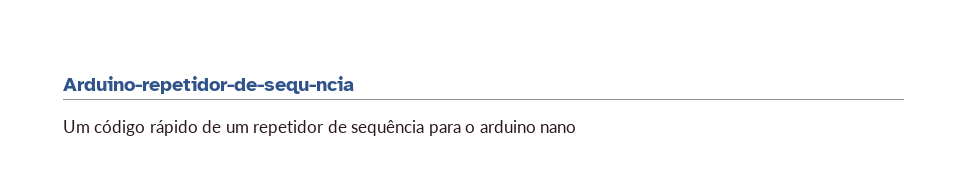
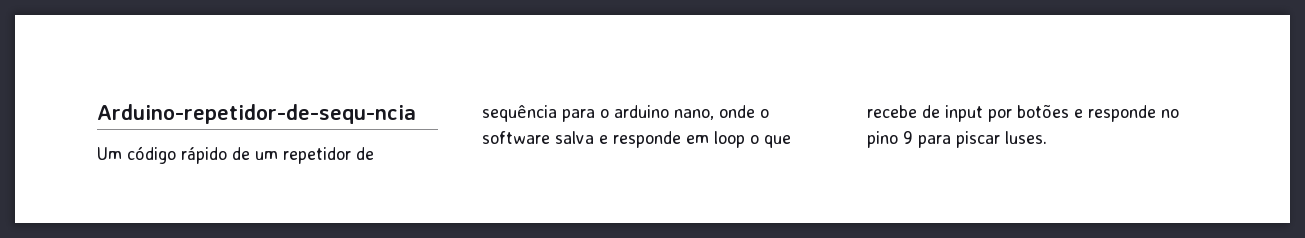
- Um código rápido de um repetidor de sequência para o arduino nano
+ Um código rápido de um repetidor de sequência para o arduino nano, onde o software salva e responde em loop o que recebe de input por botões e responde no pino 9 para piscar luses.

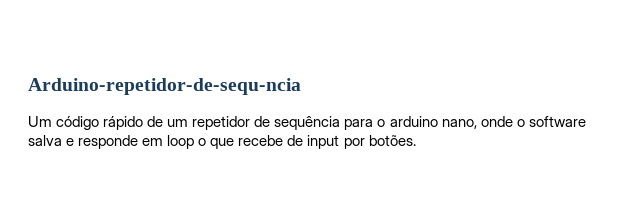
- Um código rápido de um repetidor de sequência para o arduino nano, onde o software salva e responde em loop o que recebe de input por botões e responde no pino 9 para piscar luses.
+ Um código rápido de um repetidor de sequência para o arduino nano, onde o software salva e responde em loop o que recebe de input por botões.

